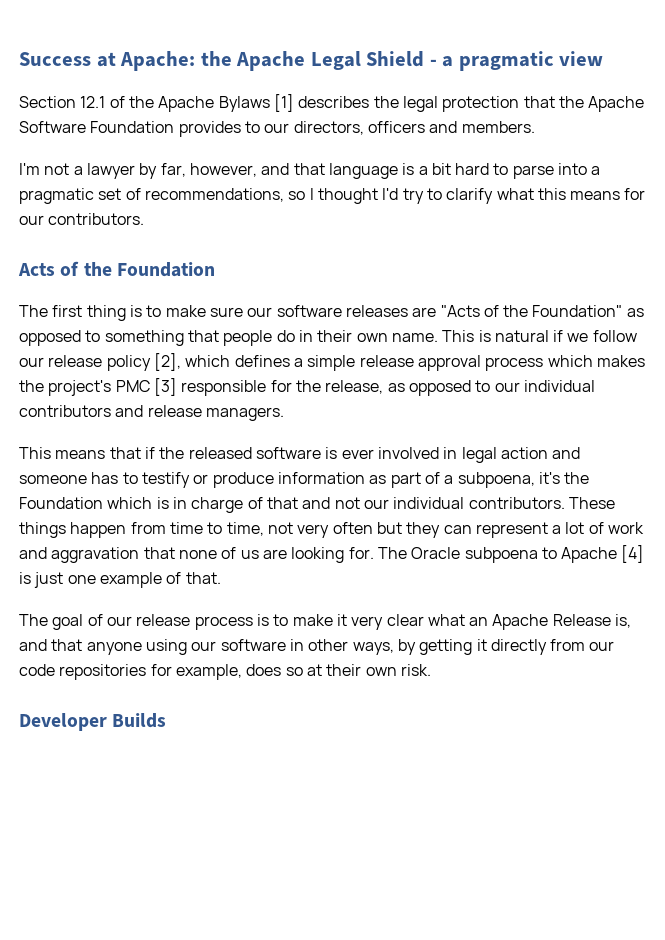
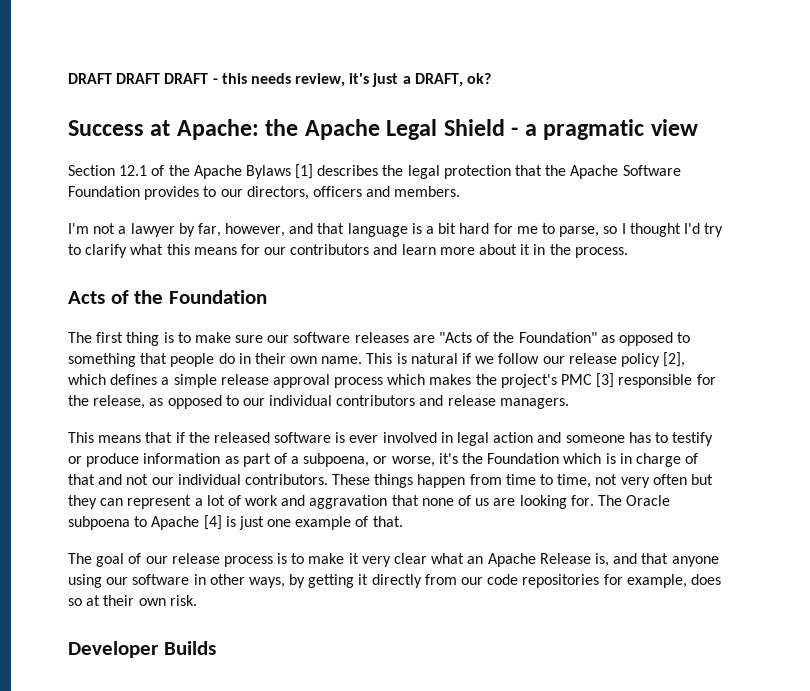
+ DRAFT DRAFT DRAFT - this needs review, it's just a DRAFT, ok?
- I'm not a lawyer by far, however, and that language is a bit hard to parse into a pragmatic set of recommendations, so I thought I'd try to clarify what this means for our contributors.
+ I'm not a lawyer by far, however, and that language is a bit hard for me to parse, so I thought I'd try to clarify what this means for our contributors and learn more about it in the process.
- This means that if the released software is ever involved in legal action and someone has to testify or produce information as part of a subpoena, it's the Foundation which is in charge of that and not our individual contributors.
+ This means that if the released software is ever involved in legal action and someone has to testify or produce information as part of a subpoena, or worse, it's the Foundation which is in charge of that and not our individual contributors.

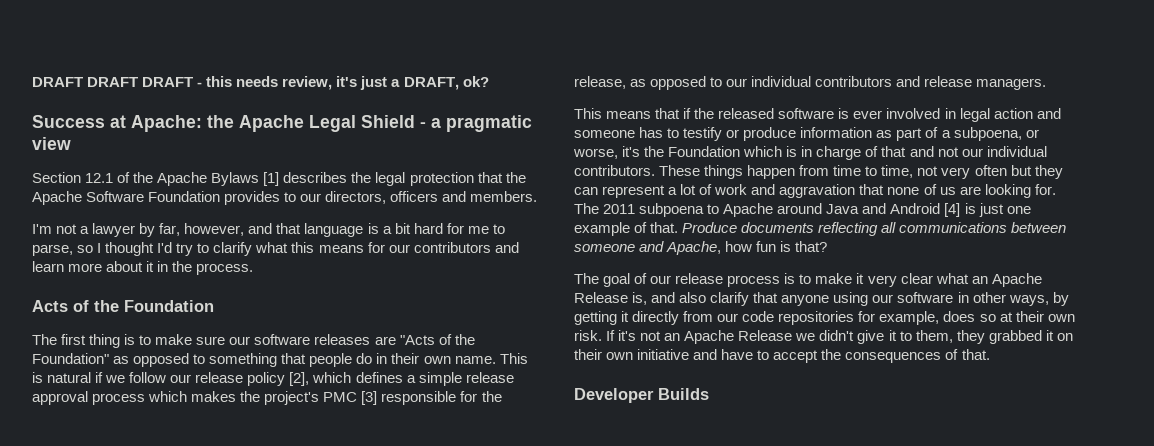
- The Oracle subpoena to Apache [4] is just one example of that.
+ The 2011 subpoena to Apache around Java and Android [4] is just one example of that. Produce documents reflecting all communications between someone and Apache, how fun is that?
- The goal of our release process is to make it very clear what an Apache Release is, and that anyone using our software in other ways, by getting it directly from our code repositories for example, does so at their own risk.
+ The goal of our release process is to make it very clear what an Apache Release is, and also clarify that anyone using our software in other ways, by getting it directly from our code repositories for example, does so at their own risk. If it's not an Apache Release we didn't give it to them, they grabbed it on their own initiative and have to accept the consequences of that.

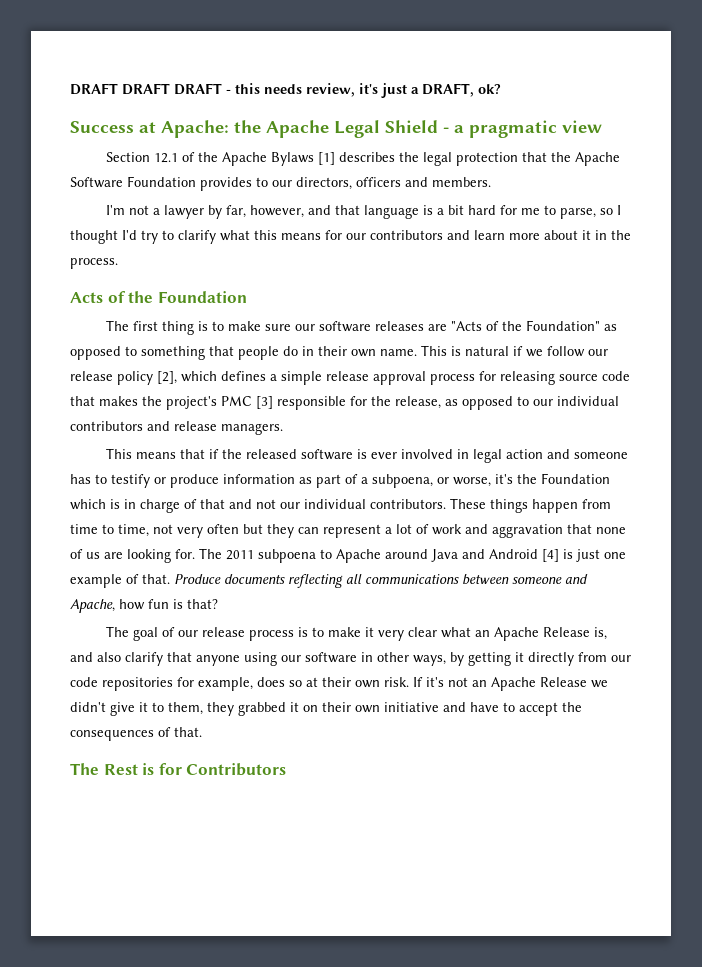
- This is natural if we follow our release policy [2], which defines a simple release approval process which makes the project's PMC [3] responsible for the release, as opposed to our individual contributors and release managers.
+ This is natural if we follow our release policy [2], which defines a simple release approval process for releasing source code that makes the project's PMC [3] responsible for the release, as opposed to our individual contributors and release managers.
- Developer Builds
+ The Rest is for Contributors

